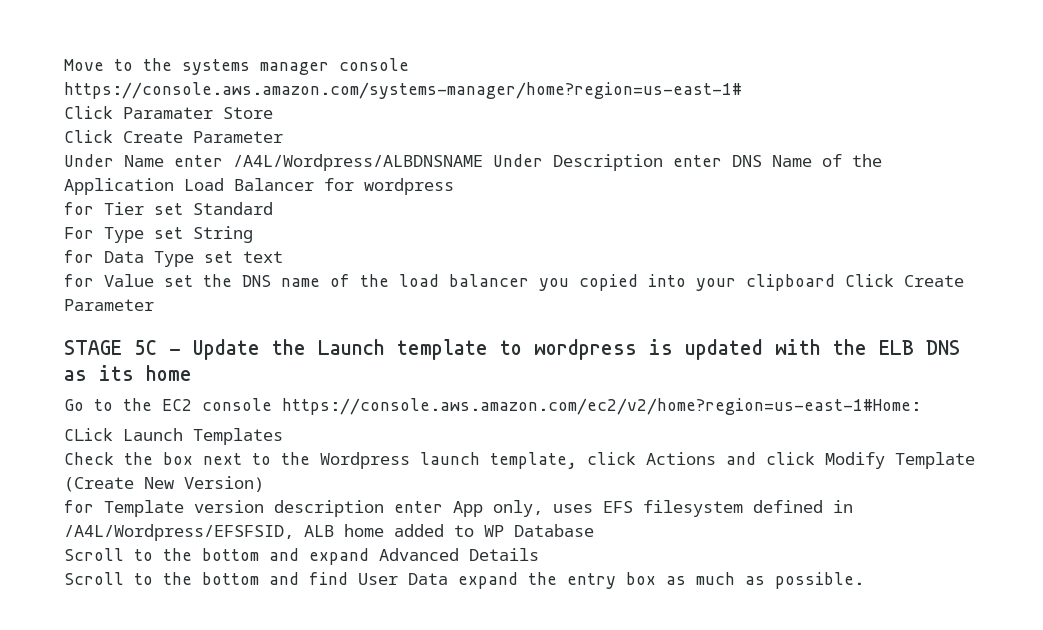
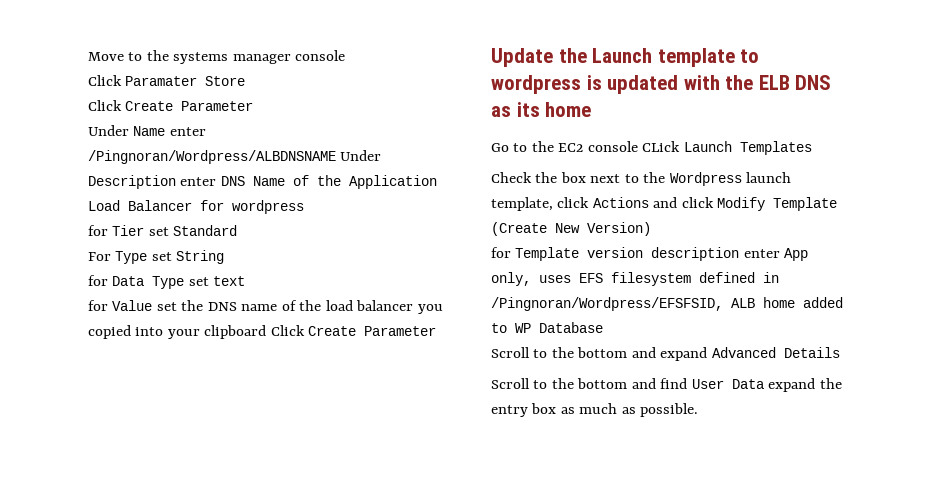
- Move to the systems manager console https://console.aws.amazon.com/systems-manager/home?region=us-east-1#
+ Move to the systems manager console
- Under Name enter /A4L/Wordpress/ALBDNSNAME Under Description enter DNS Name of the Application Load Balancer for wordpress
+ Under Name enter /Pingnoran/Wordpress/ALBDNSNAME Under Description enter DNS Name of the Application Load Balancer for wordpress
- STAGE 5C - Update the Launch template to wordpress is updated with the ELB DNS as its home
+ Update the Launch template to wordpress is updated with the ELB DNS as its home
- Go to the EC2 console https://console.aws.amazon.com/ec2/v2/home?region=us-east-1#Home:
- CLick Launch Templates
+ Go to the EC2 console CLick Launch Templates
- for Template version description enter App only, uses EFS filesystem defined in /A4L/Wordpress/EFSFSID, ALB home added to WP Database
+ for Template version description enter App only, uses EFS filesystem defined in /Pingnoran/Wordpress/EFSFSID, ALB home added to WP Database

